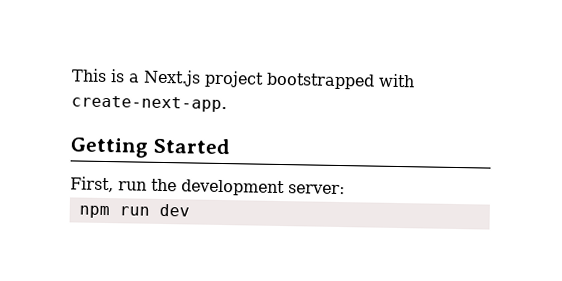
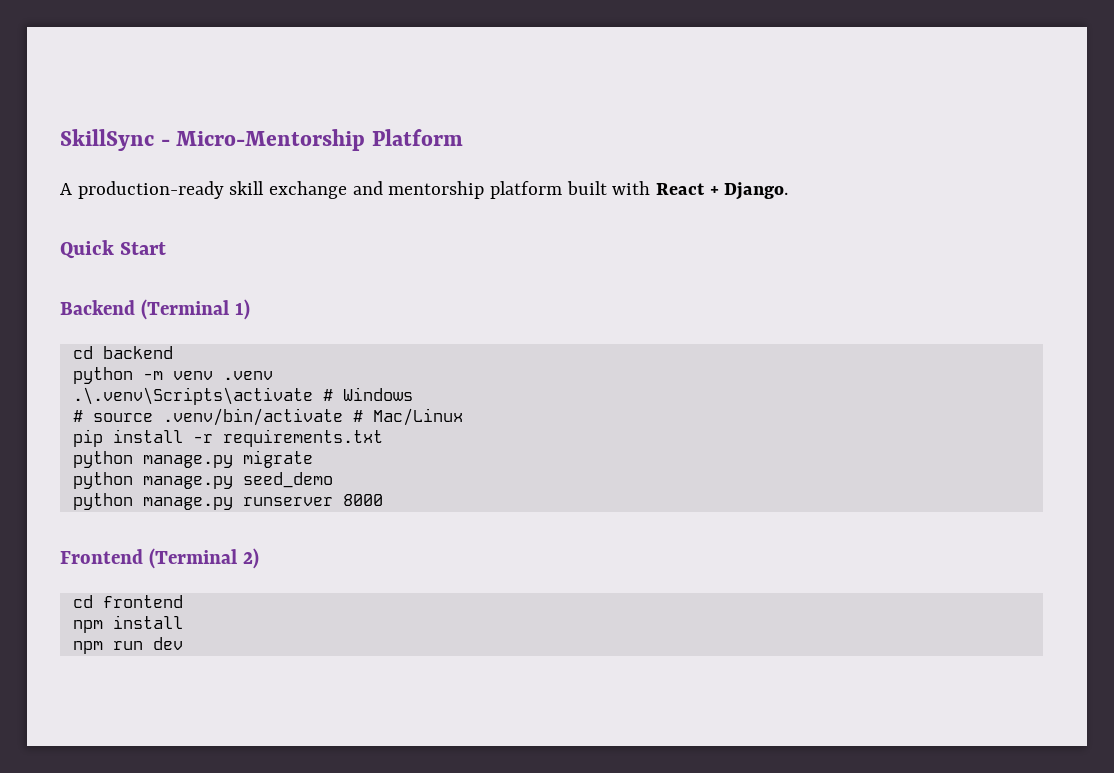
- This is a Next.js project bootstrapped with create-next-app.
- Getting Started
- First, run the development server:
+ SkillSync - Micro-Mentorship Platform
+ A production-ready skill exchange and mentorship platform built with React + Django.
+ Quick Start
+ Backend (Terminal 1)
+ cd backend
+ python -m venv .venv
+ .\.venv\Scripts\activate # Windows
+ # source .venv/bin/activate # Mac/Linux
+ pip install -r requirements.txt
+ python manage.py migrate
+ python manage.py seed_demo
+ python manage.py runserver 8000
+ Frontend (Terminal 2)
+ cd frontend
+ npm install

